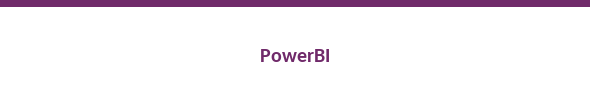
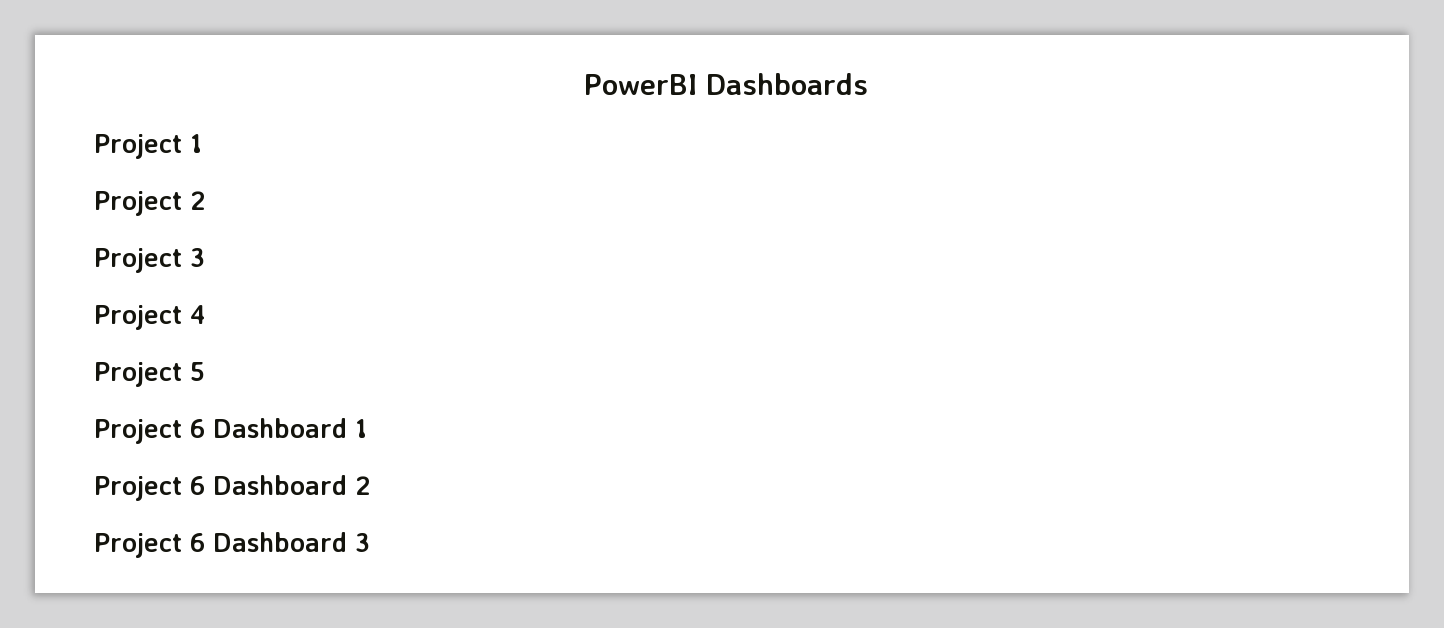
- PowerBI
+ PowerBI Dashboards
+ Project 1
+ Project 2
+ Project 3
+ Project 4
+ Project 5
+ Project 6 Dashboard 1
+ Project 6 Dashboard 2
+ Project 6 Dashboard 3

